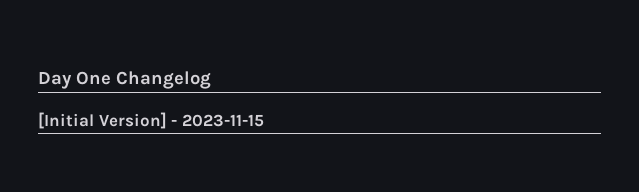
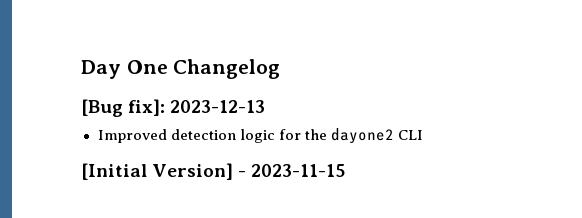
+ [Bug fix]: 2023-12-13
+ Improved detection logic for the dayone2 CLI

